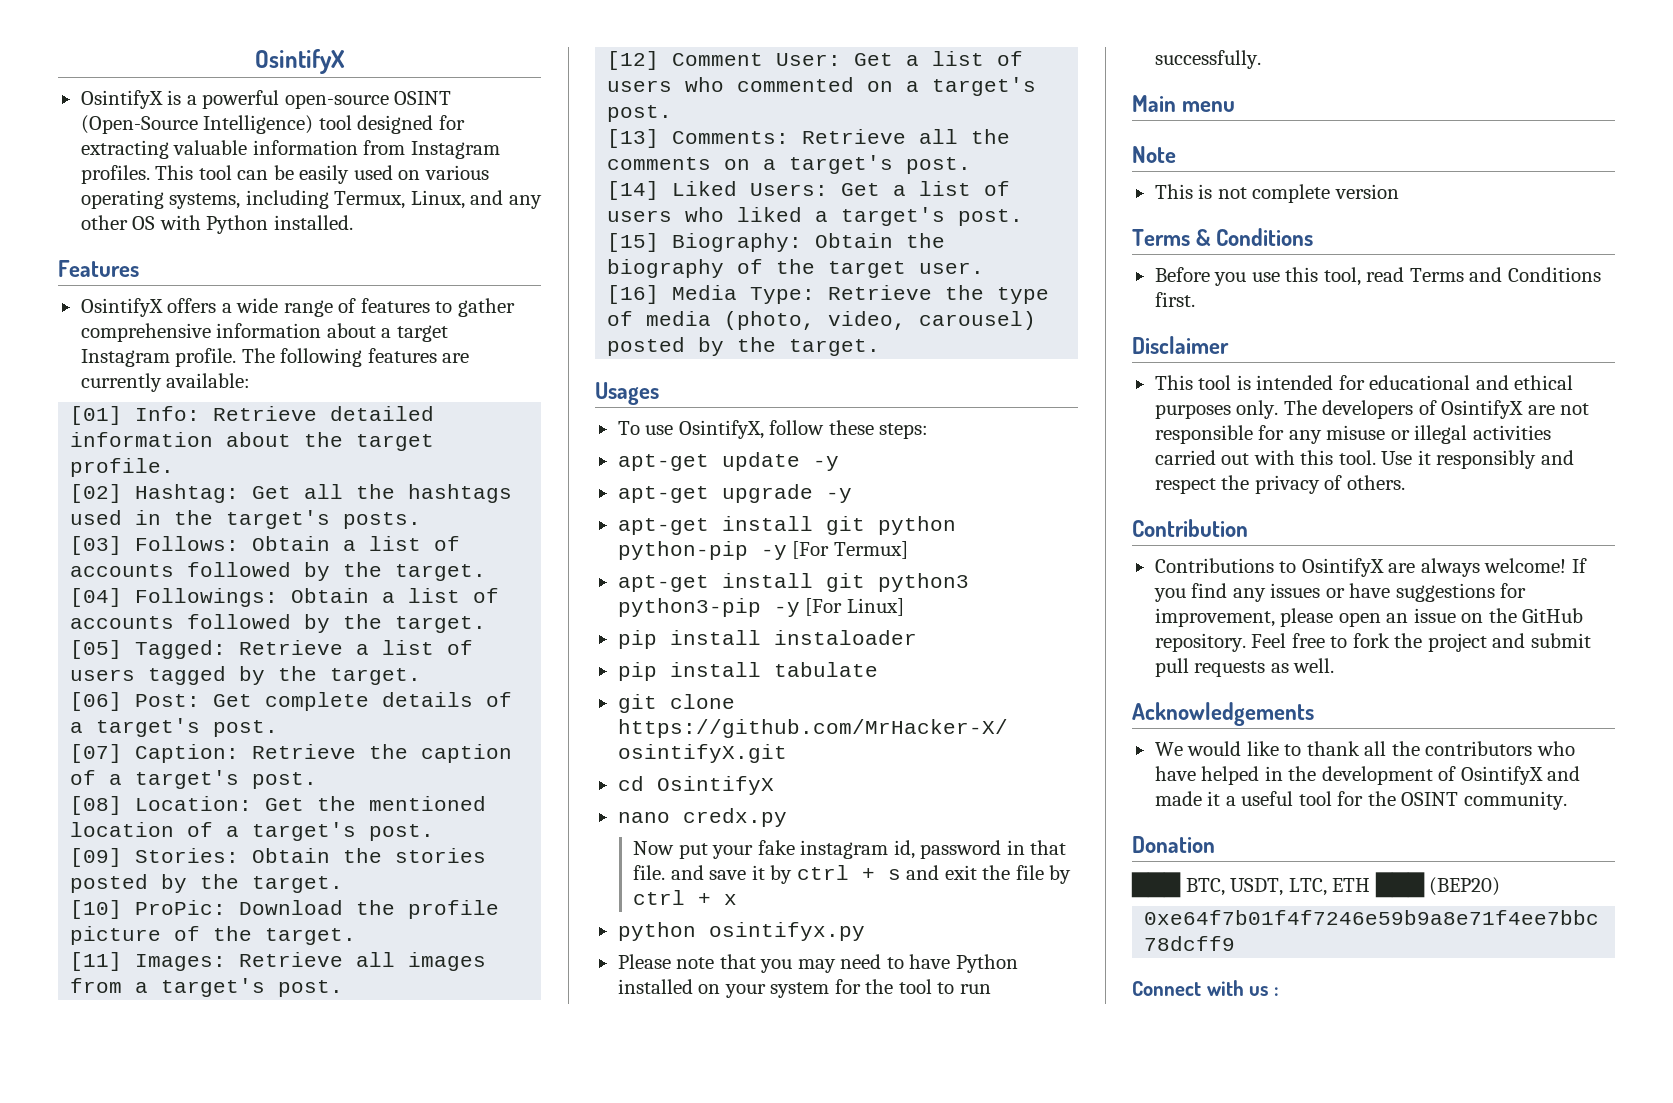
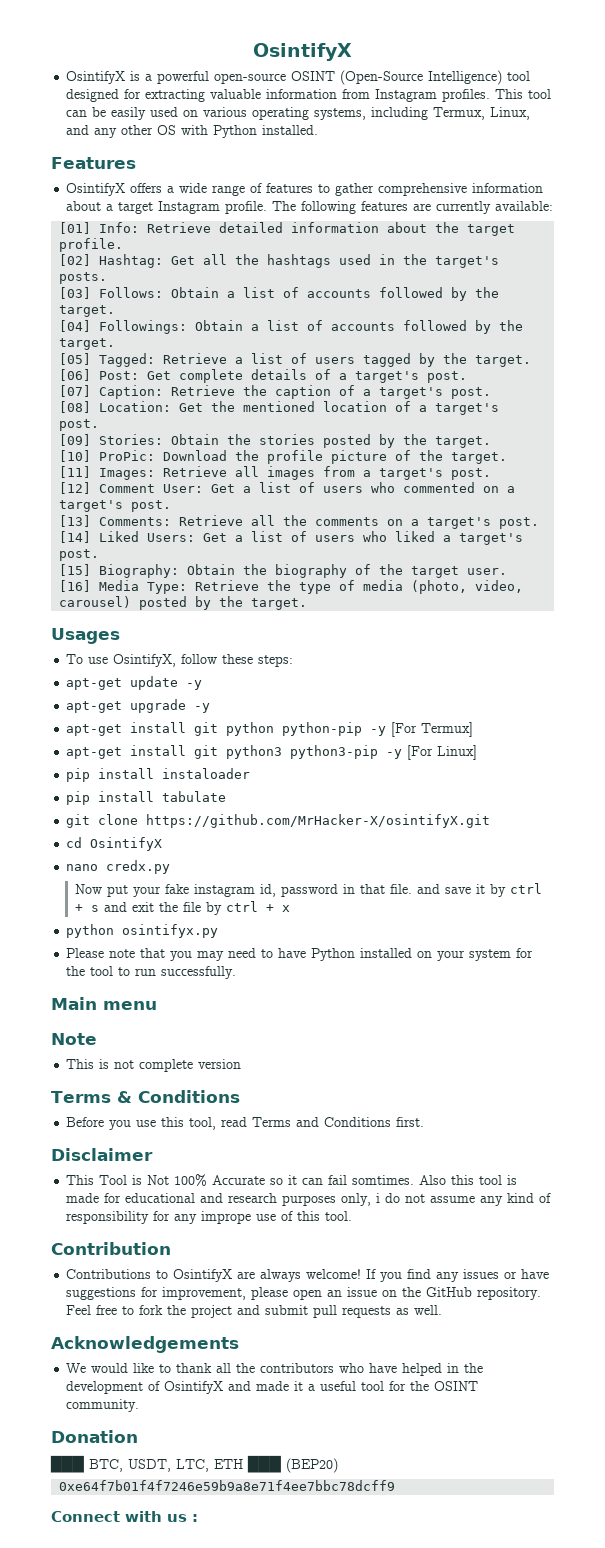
- This tool is intended for educational and ethical purposes only. The developers of OsintifyX are not responsible for any misuse or illegal activities carried out with this tool. Use it responsibly and respect the privacy of others.
+ This Tool is Not 100% Accurate so it can fail somtimes. Also this tool is made for educational and research purposes only, i do not assume any kind of responsibility for any imprope use of this tool.

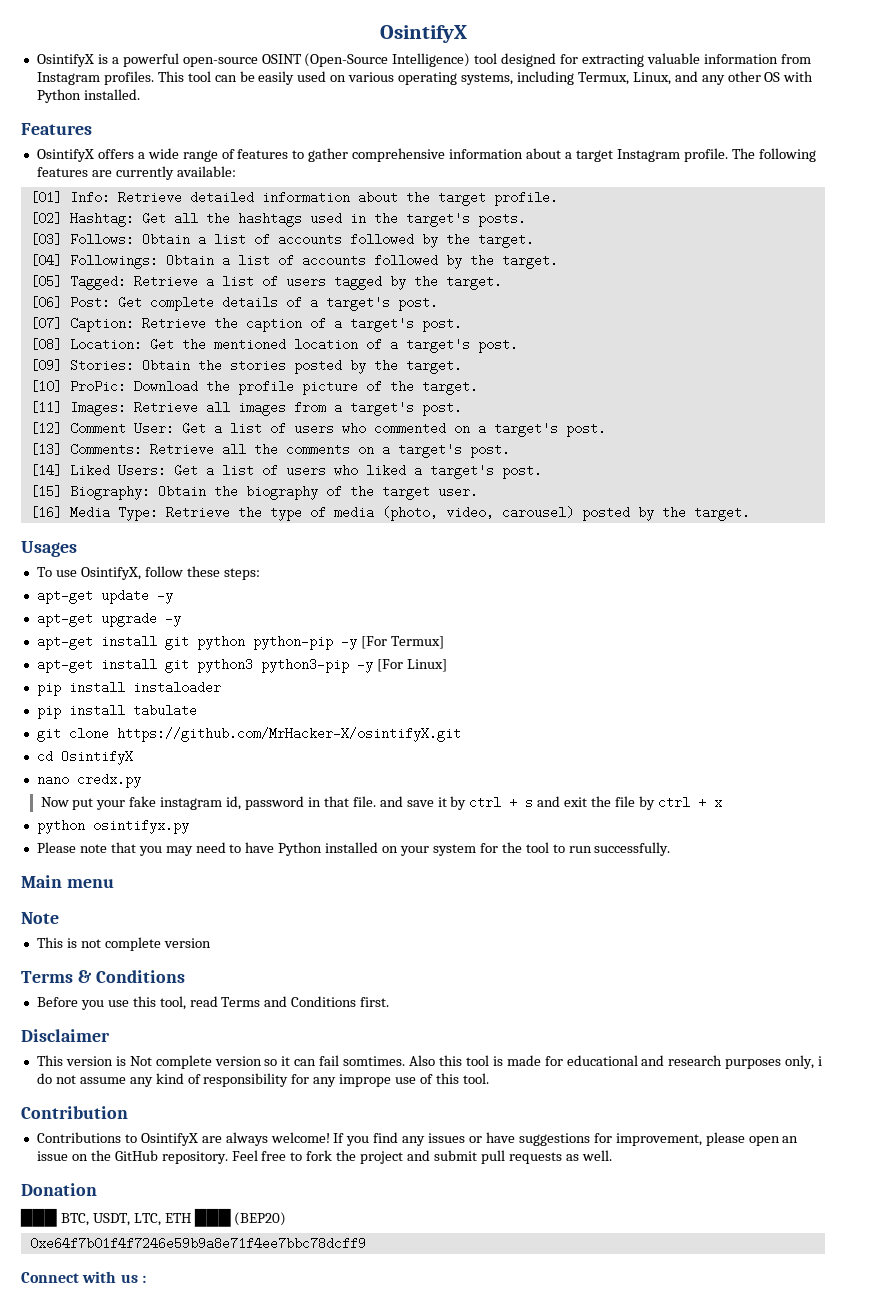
- This Tool is Not 100% Accurate so it can fail somtimes.
+ This version is Not complete version so it can fail somtimes.
- Acknowledgements
- We would like to thank all the contributors who have helped in the development of OsintifyX and made it a useful tool for the OSINT community.

